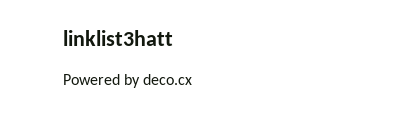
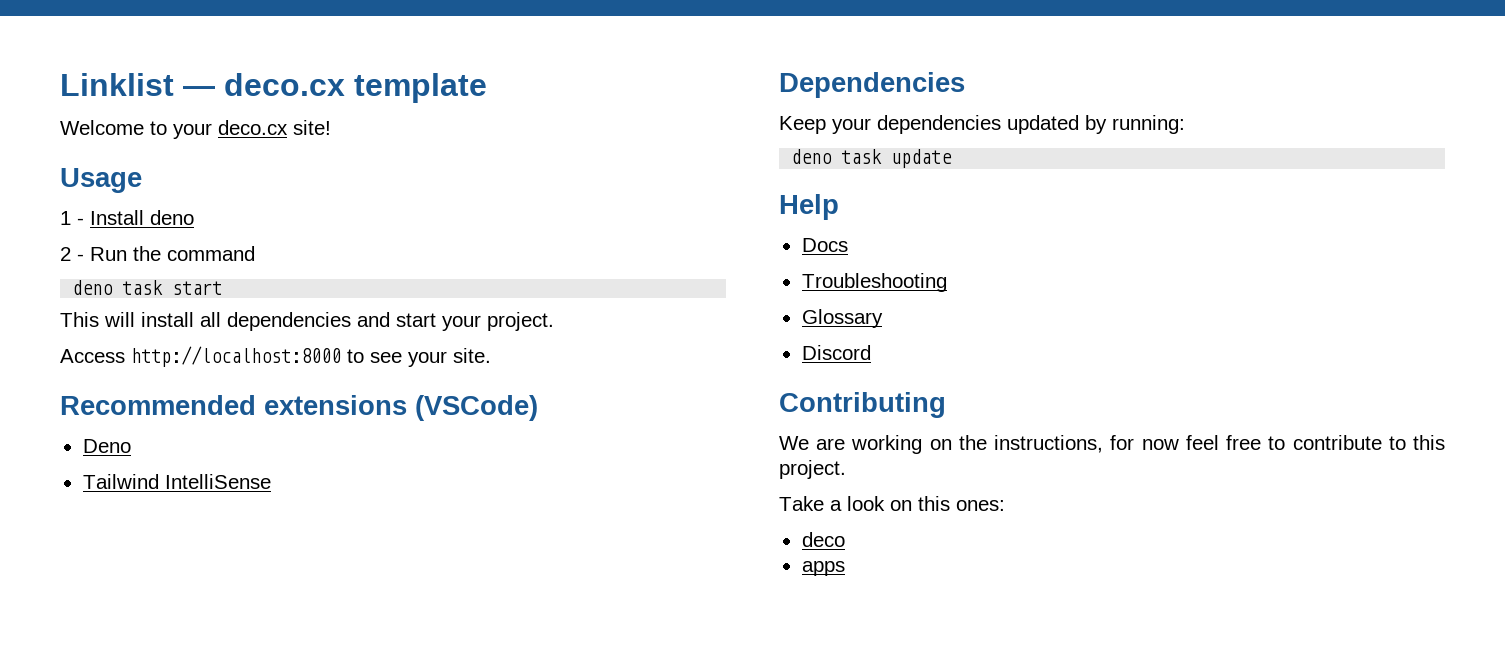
- linklist3hatt
- Powered by deco.cx
+ Linklist — deco.cx template
+ Welcome to your deco.cx site!
+ Usage
+ 1 - Install deno
+ 2 - Run the command
+ deno task start
+ This will install all dependencies and start your project.
+ Access http://localhost:8000 to see your site.
+ Recommended extensions (VSCode)
+ Deno
+ Tailwind IntelliSense
+ Dependencies
+ Keep your dependencies updated by running:
+ deno task update
+ Help
+ Docs
+ Troubleshooting
+ Glossary
+ Discord
+ Contributing
+ We are working on the instructions, for now feel free to contribute to this project.
+ Take a look on this ones:
+ deco
+ apps

